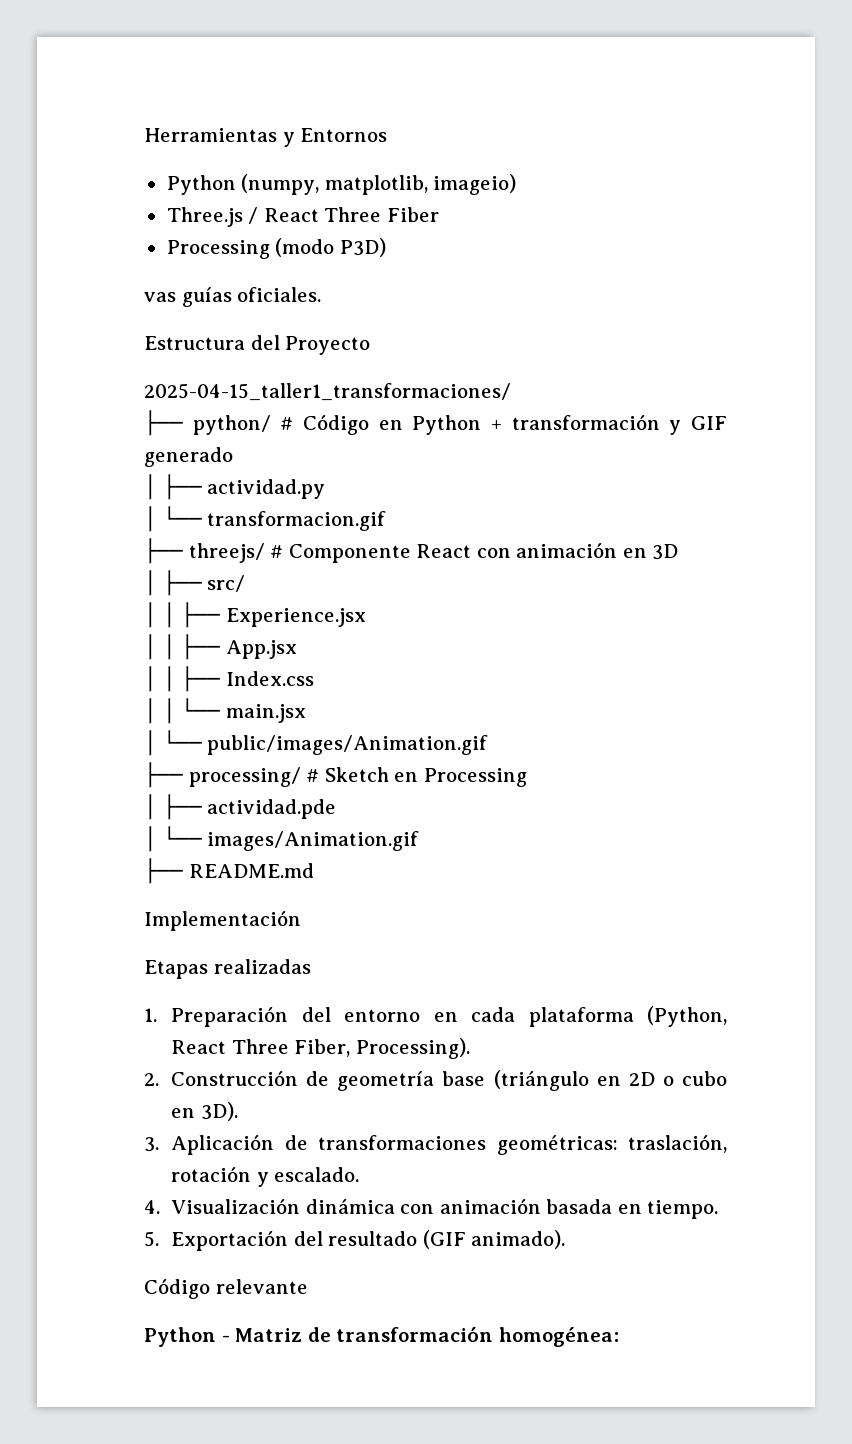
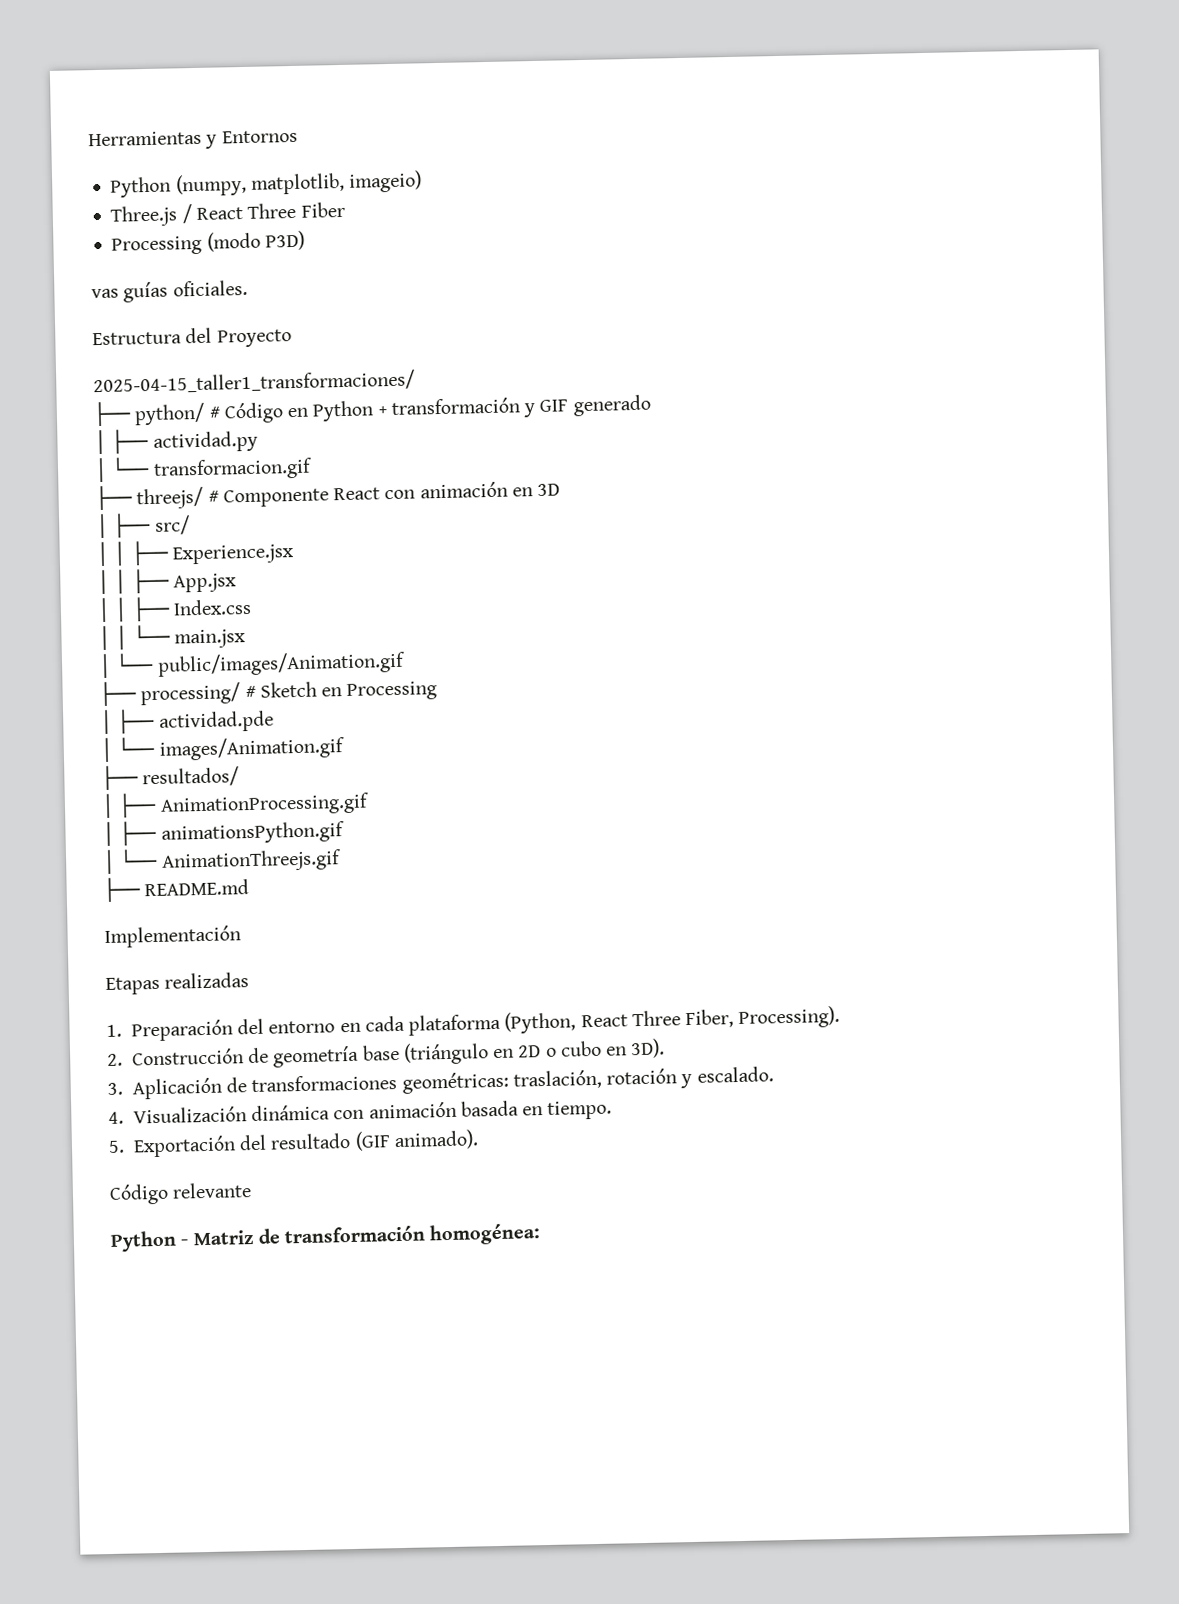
+ ├── resultados/
+ │ ├── AnimationProcessing.gif
+ │ ├── animationsPython.gif
+ │ └── AnimationThreejs.gif

